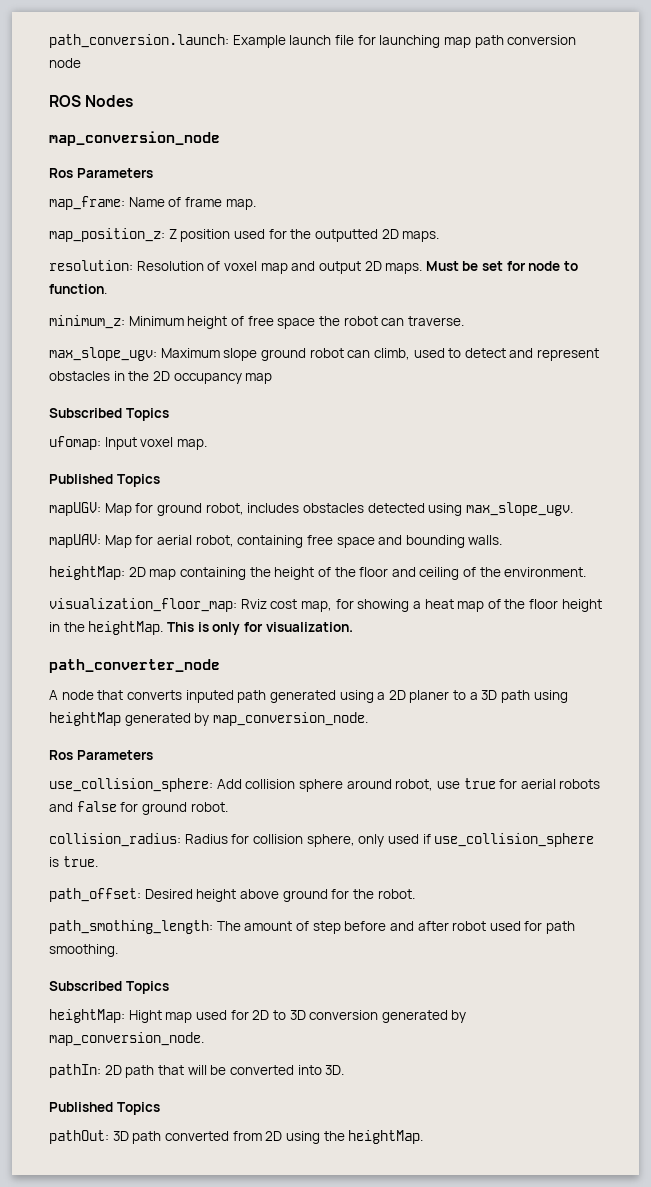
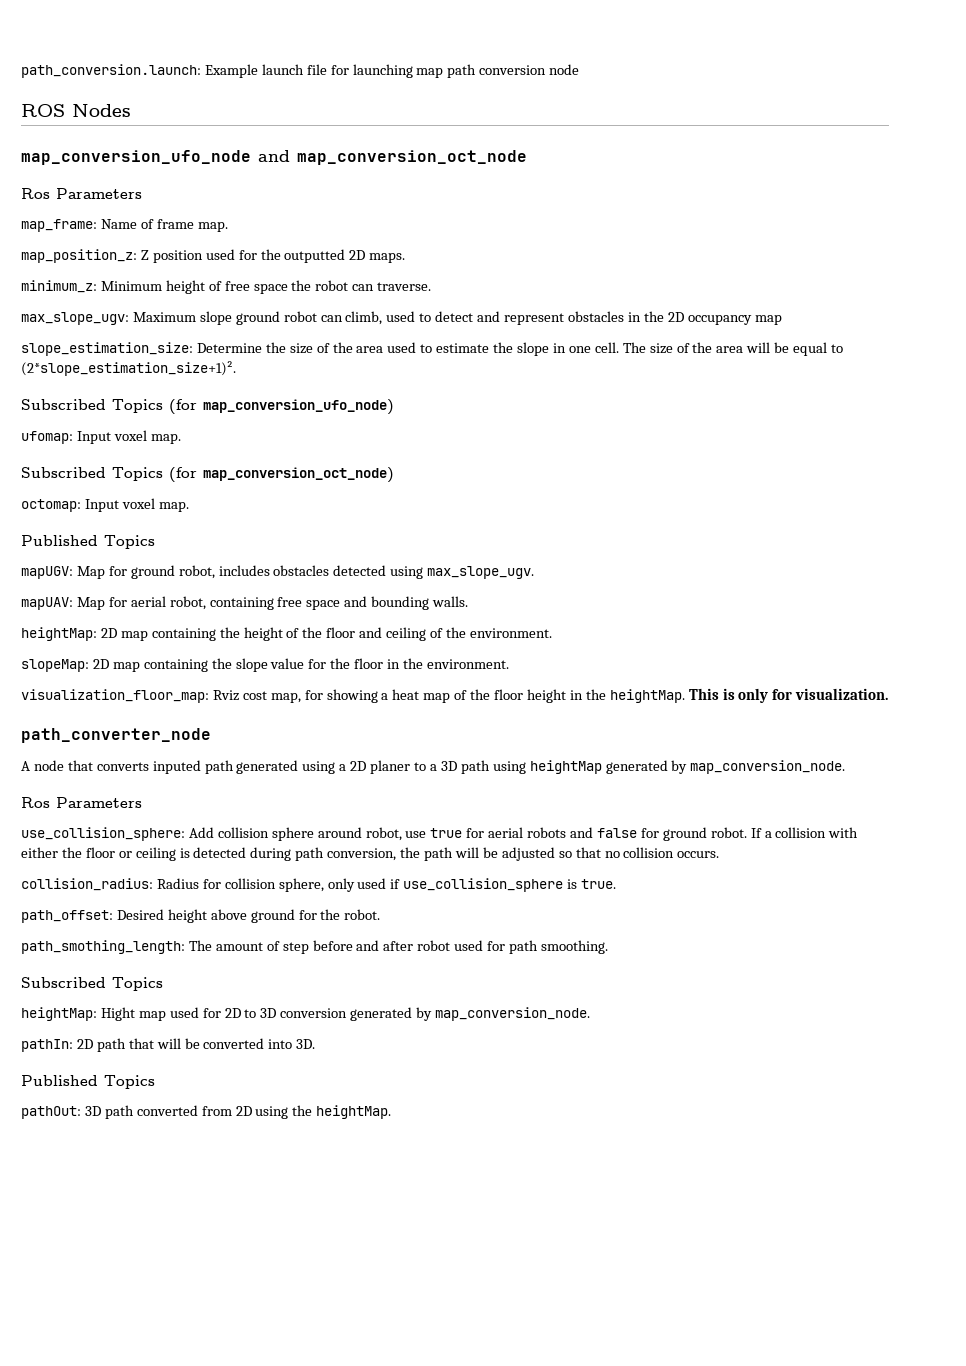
- map_conversion_node
+ map_conversion_ufo_node and map_conversion_oct_node
- resolution: Resolution of voxel map and output 2D maps. Must be set for node to function.
  max_slope_ugv: Maximum slope ground robot can climb, used to detect and represent obstacles in the 2D occupancy map
- Subscribed Topics
+ slope_estimation_size: Determine the size of the area used to estimate the slope in one cell. The size of the area will be equal to (2*slope_estimation_size+1)².
+ Subscribed Topics (for map_conversion_ufo_node)
+ Subscribed Topics (for map_conversion_oct_node)
+ octomap: Input voxel map.
+ slopeMap: 2D map containing the slope value for the floor in the environment.
+ If a collision with either the floor or ceiling is detected during path conversion, the path will be adjusted so that no collision occurs.

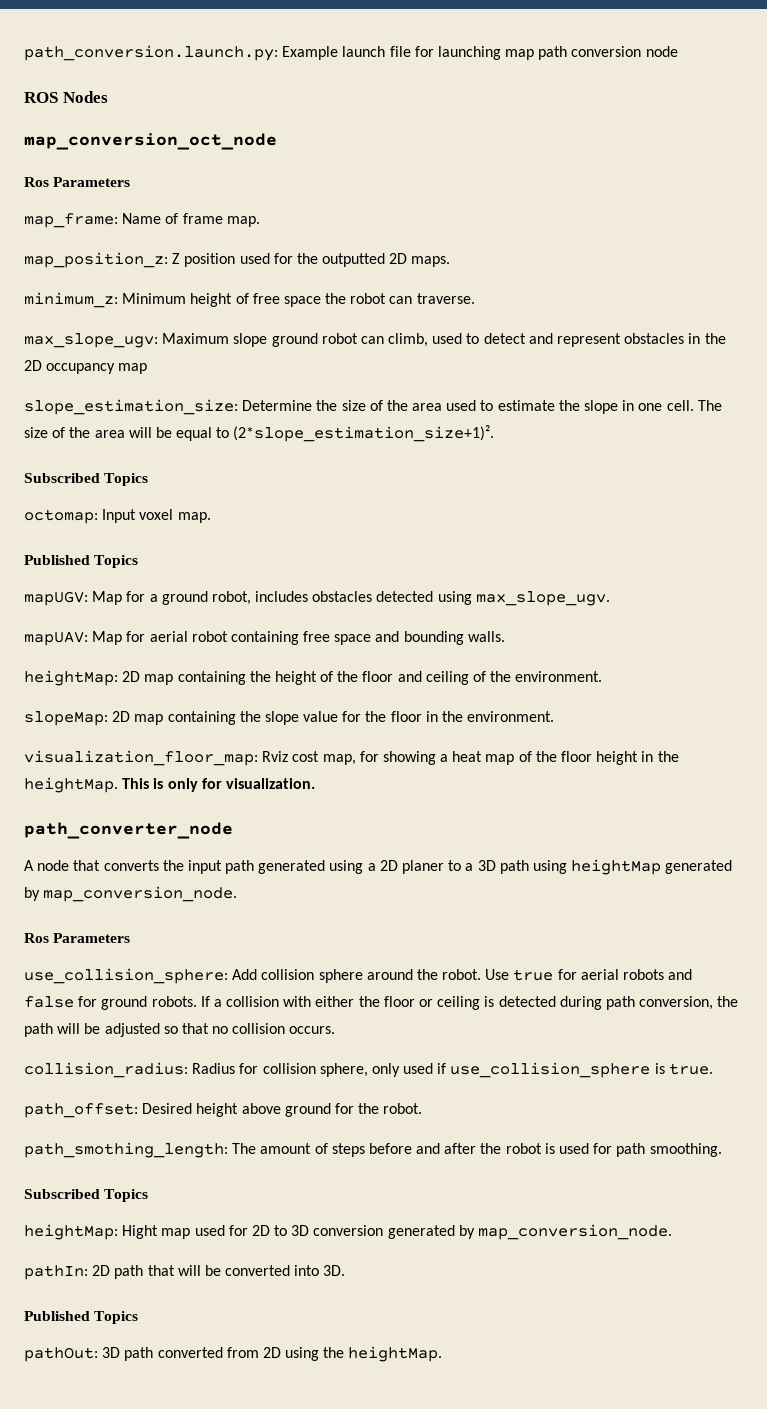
- path_conversion.launch: Example launch file for launching map path conversion node
+ path_conversion.launch.py: Example launch file for launching map path conversion node
- map_conversion_ufo_node and map_conversion_oct_node
+ map_conversion_oct_node
  The size of the area will be equal to (2*slope_estimation_size+1)².
- Subscribed Topics (for map_conversion_ufo_node)
- ufomap: Input voxel map.
- Subscribed Topics (for map_conversion_oct_node)
+ Subscribed Topics
- mapUGV: Map for ground robot, includes obstacles detected using max_slope_ugv.
+ mapUGV: Map for a ground robot, includes obstacles detected using max_slope_ugv.
- mapUAV: Map for aerial robot, containing free space and bounding walls.
+ mapUAV: Map for aerial robot containing free space and bounding walls.
- A node that converts inputed path generated using a 2D planer to a 3D path using heightMap generated by map_conversion_node.
+ A node that converts the input path generated using a 2D planer to a 3D path using heightMap generated by map_conversion_node.
- use_collision_sphere: Add collision sphere around robot, use true for aerial robots and false for ground robot.
+ use_collision_sphere: Add collision sphere around the robot. Use true for aerial robots and false for ground robots.
- path_smothing_length: The amount of step before and after robot used for path smoothing.
+ path_smothing_length: The amount of steps before and after the robot is used for path smoothing.

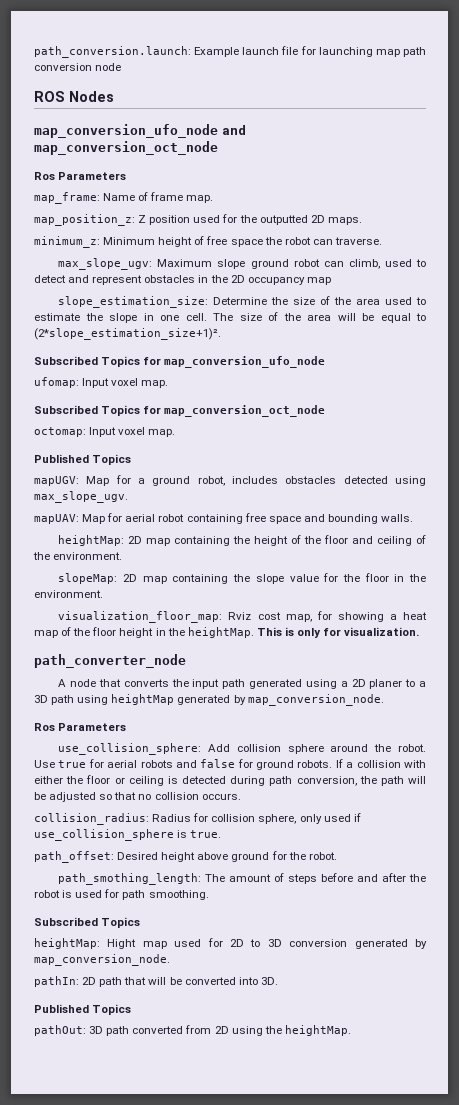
- path_conversion.launch.py: Example launch file for launching map path conversion node
+ path_conversion.launch: Example launch file for launching map path conversion node
- map_conversion_oct_node
+ map_conversion_ufo_node and map_conversion_oct_node
  The size of the area will be equal to (2*slope_estimation_size+1)².
- Subscribed Topics
+ Subscribed Topics for map_conversion_ufo_node
+ ufomap: Input voxel map.
+ Subscribed Topics for map_conversion_oct_node

